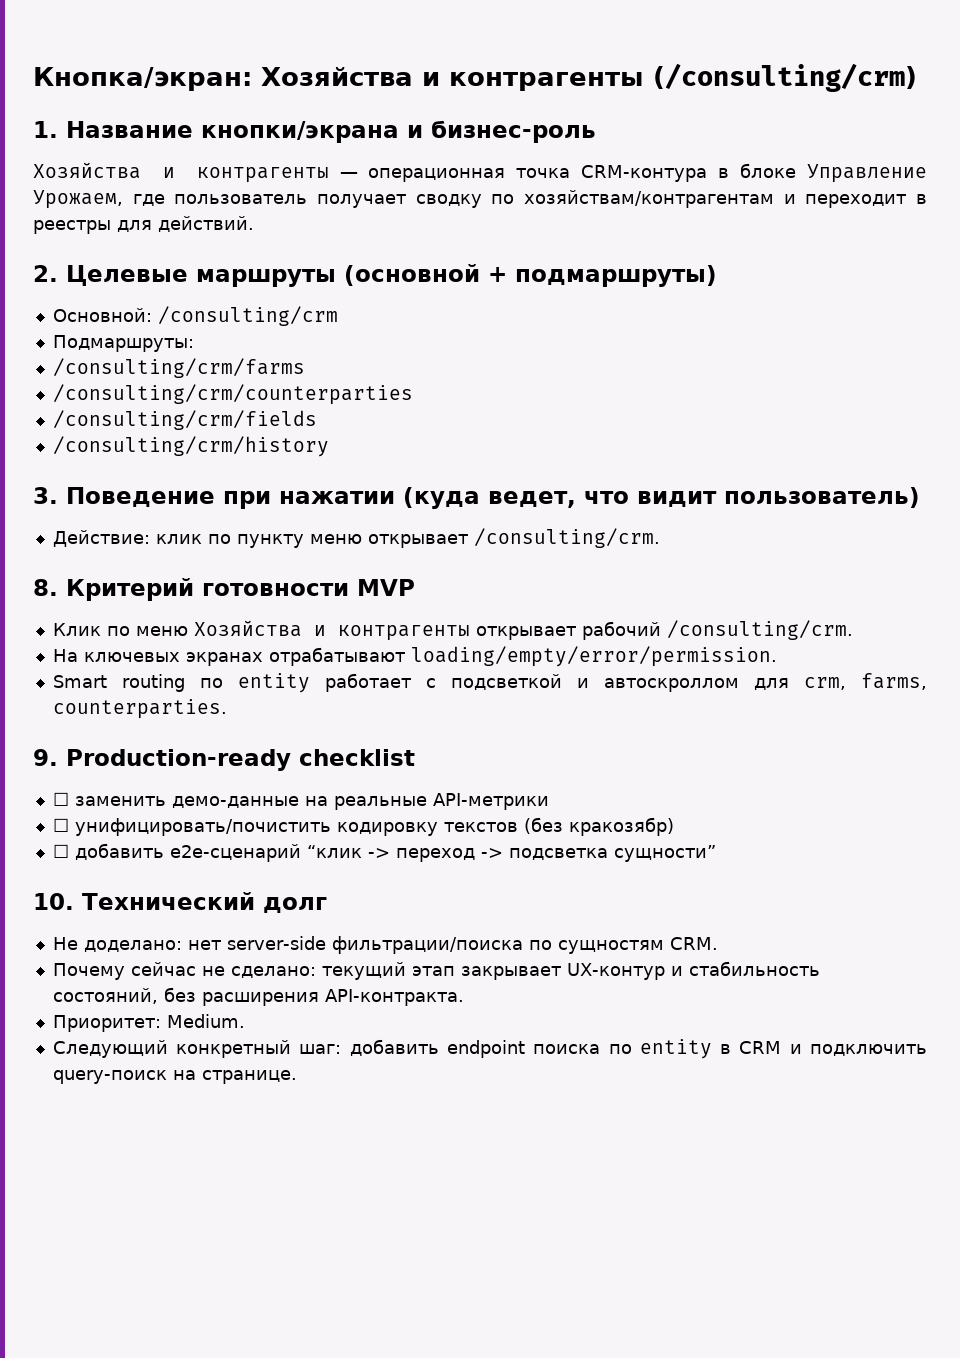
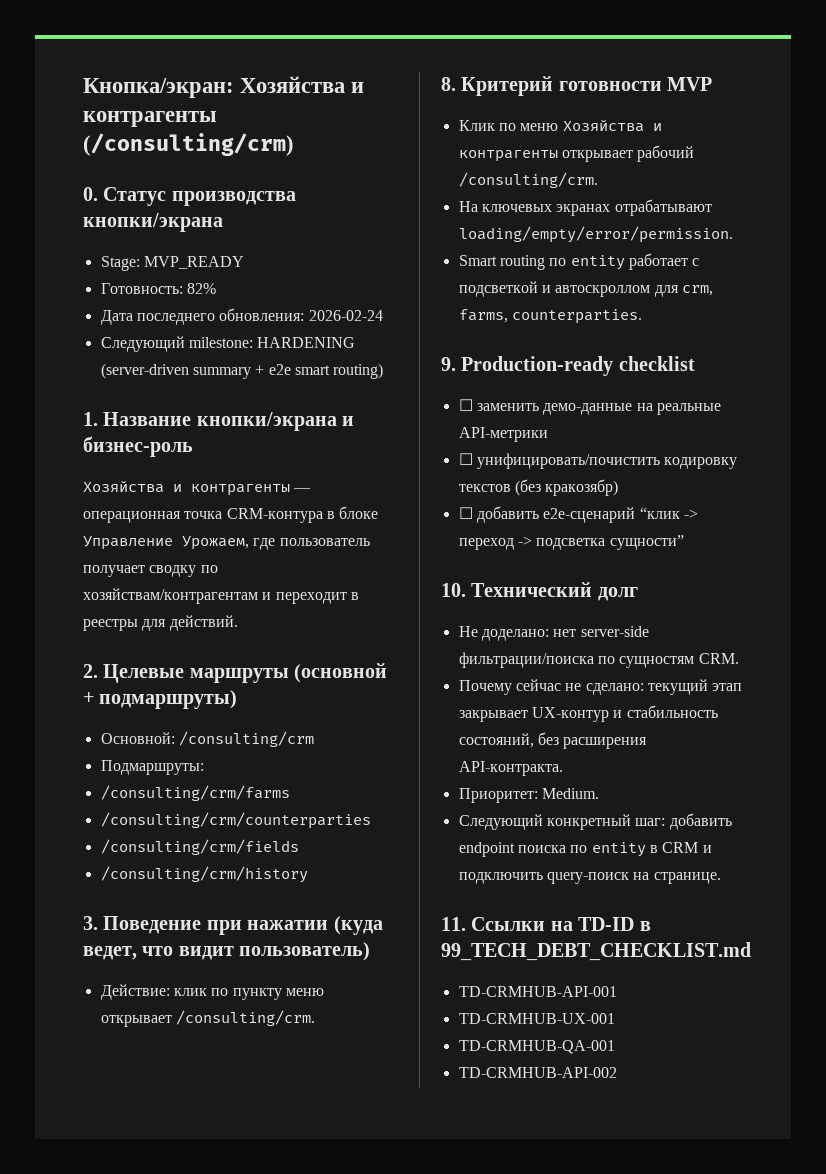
+ 0. Статус производства кнопки/экрана
+ Stage: MVP_READY
+ Готовность: 82%
+ Дата последнего обновления: 2026-02-24
+ Следующий milestone: HARDENING (server-driven summary + e2e smart routing)
+ 11. Ссылки на TD-ID в 99_TECH_DEBT_CHECKLIST.md
+ TD-CRMHUB-API-001
+ TD-CRMHUB-UX-001
+ TD-CRMHUB-QA-001
+ TD-CRMHUB-API-002

